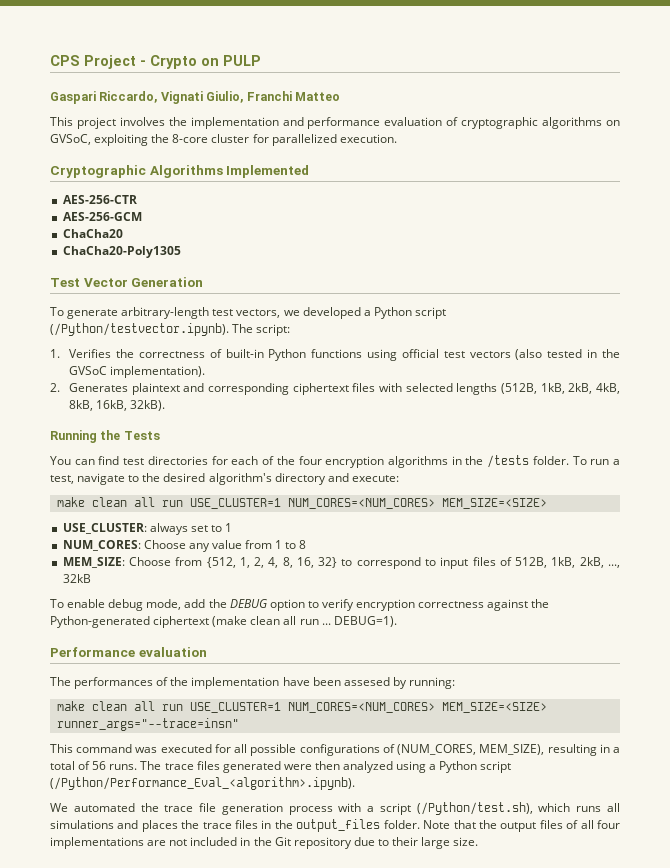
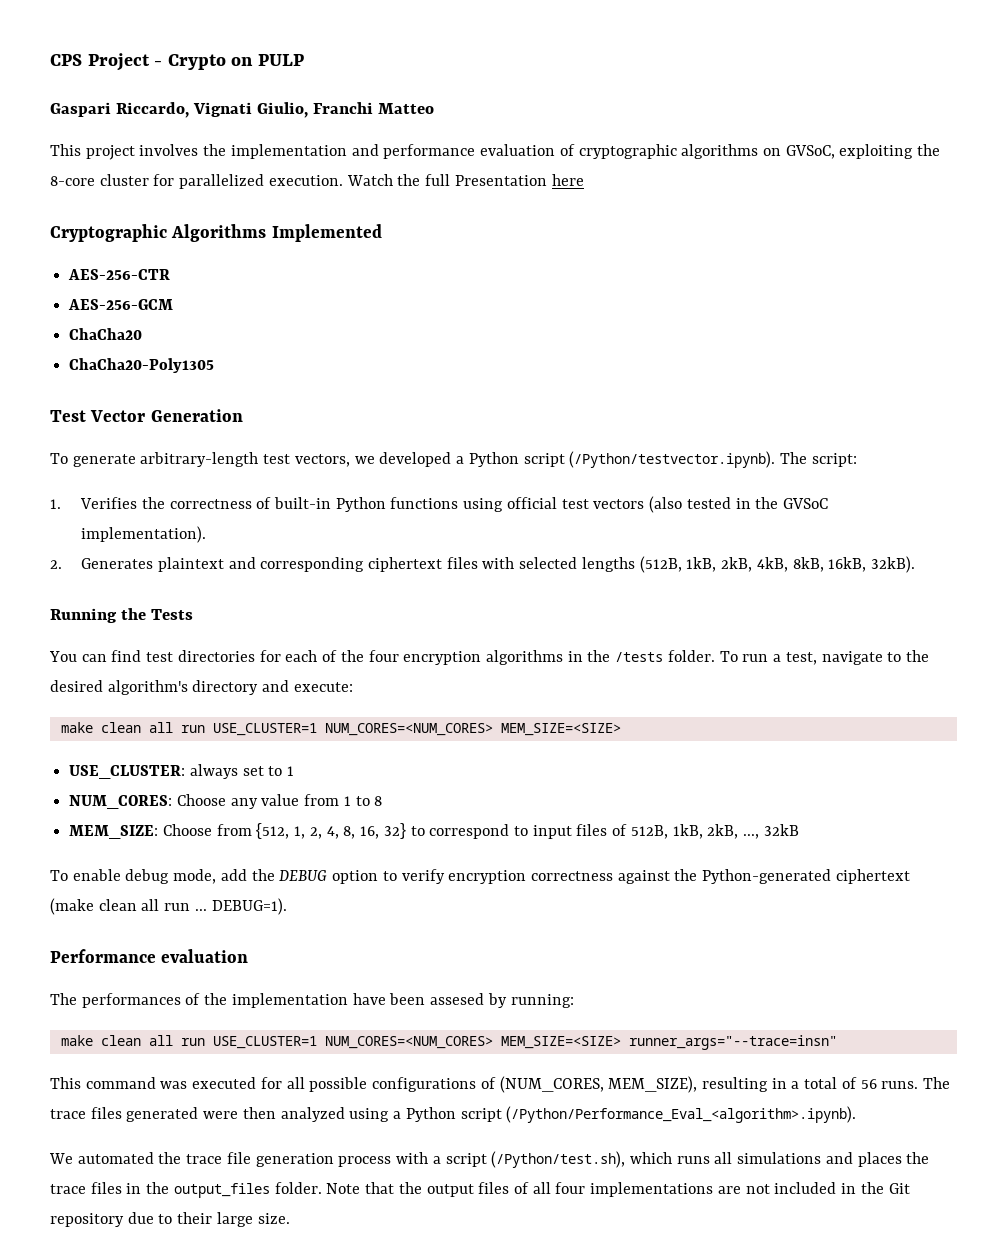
+ Watch the full Presentation here

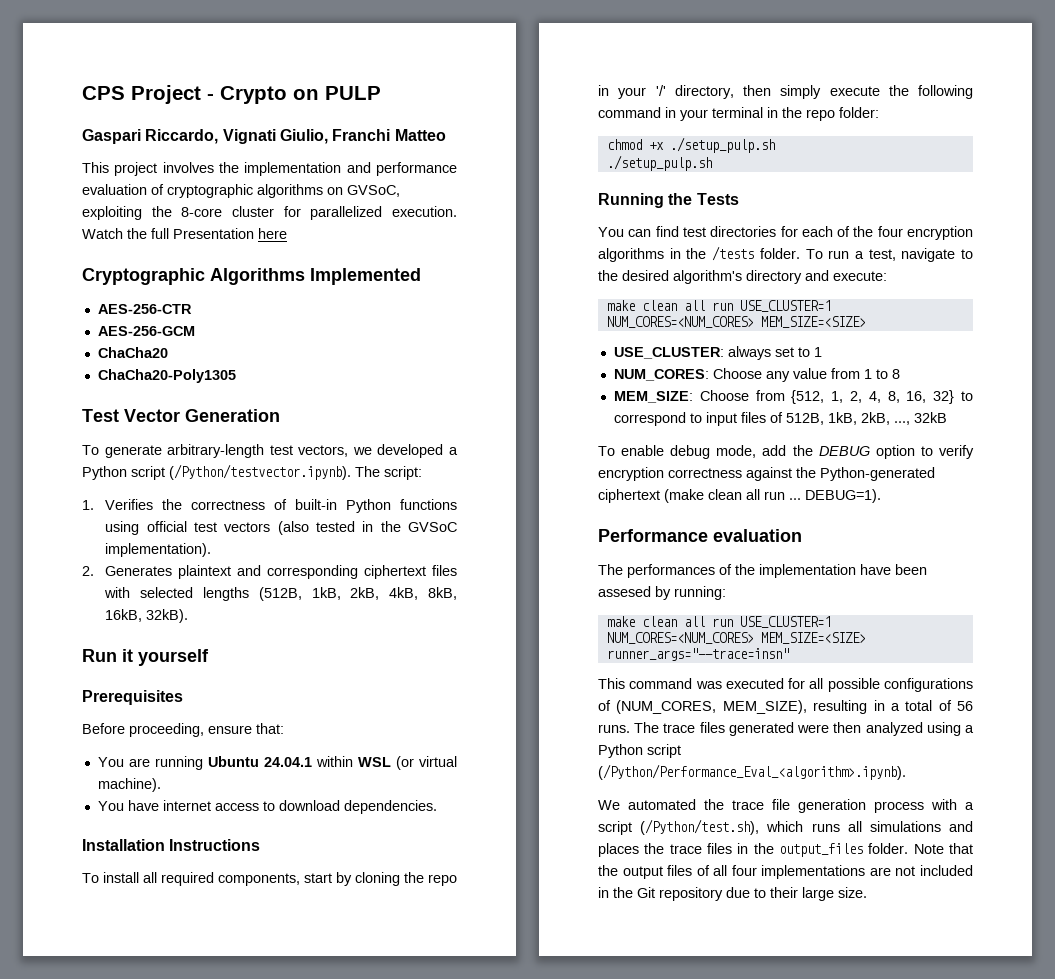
+ Run it yourself
+ Prerequisites
+ Before proceeding, ensure that:
+ You are running Ubuntu 24.04.1 within WSL (or virtual machine).
+ You have internet access to download dependencies.
+ Installation Instructions
+ To install all required components, start by cloning the repo in your '/' directory, then simply execute the following command in your terminal in the repo folder:
+ chmod +x ./setup_pulp.sh
+ ./setup_pulp.sh

